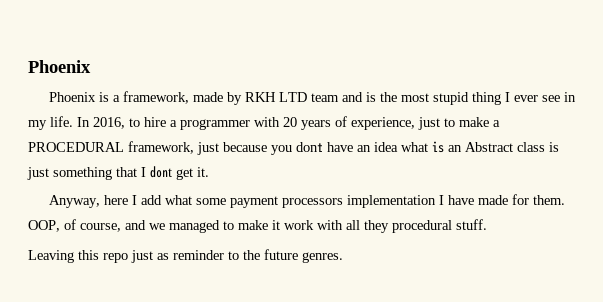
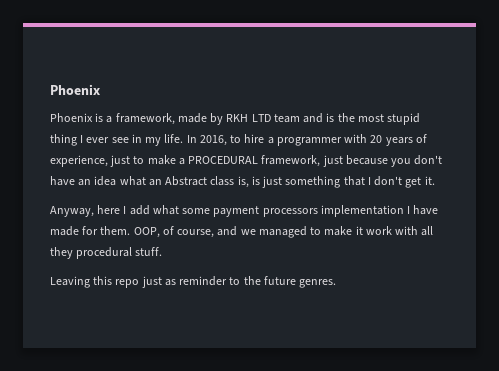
- In 2016, to hire a programmer with 20 years of experience, just to make a PROCEDURAL framework, just because you dont have an idea what is an Abstract class is just something that I dont get it.
+ In 2016, to hire a programmer with 20 years of experience, just to make a PROCEDURAL framework, just because you don't have an idea what an Abstract class is, is just something that I don't get it.

